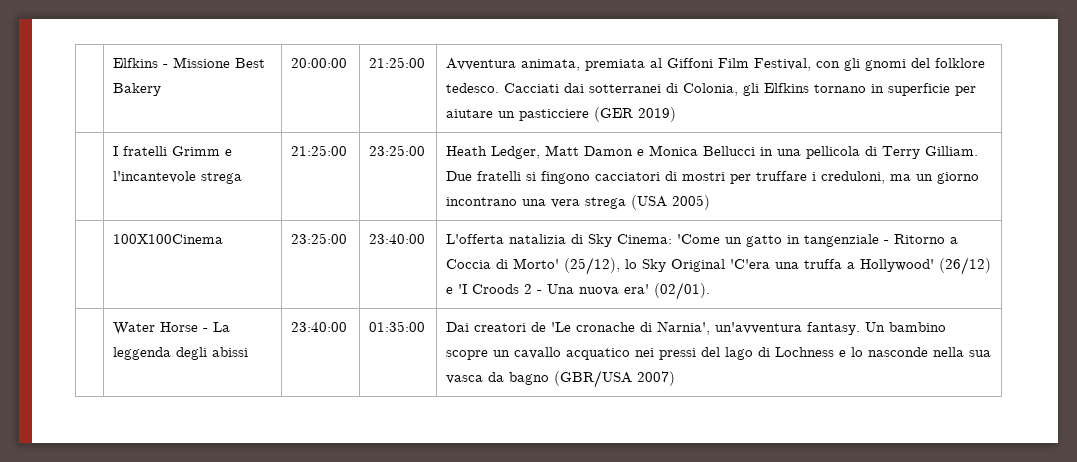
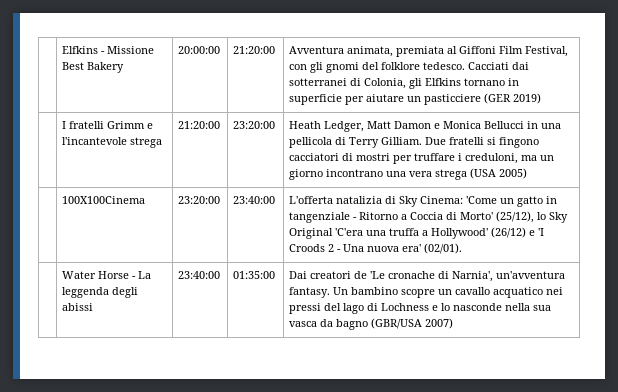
- | Elfkins - Missione Best Bakery | 20:00:00 | 21:25:00 | Avventura animata, premiata al Giffoni Film Festival, con gli gnomi del folklore tedesco. Cacciati dai sotterranei di Colonia, gli Elfkins tornano in superficie per aiutare un pasticciere (GER 2019)
+ | Elfkins - Missione Best Bakery | 20:00:00 | 21:20:00 | Avventura animata, premiata al Giffoni Film Festival, con gli gnomi del folklore tedesco. Cacciati dai sotterranei di Colonia, gli Elfkins tornano in superficie per aiutare un pasticciere (GER 2019)
- 21:25:00 | 23:25:00
+ 21:20:00 | 23:20:00
- | 100X100Cinema | 23:25:00 | 23:40:00 | L'offerta natalizia di Sky Cinema: 'Come un gatto in tangenziale - Ritorno a Coccia di Morto' (25/12), lo Sky Original 'C'era una truffa a Hollywood' (26/12) e 'I Croods 2 - Una nuova era' (02/01).
+ | 100X100Cinema | 23:20:00 | 23:40:00 | L'offerta natalizia di Sky Cinema: 'Come un gatto in tangenziale - Ritorno a Coccia di Morto' (25/12), lo Sky Original 'C'era una truffa a Hollywood' (26/12) e 'I Croods 2 - Una nuova era' (02/01).

